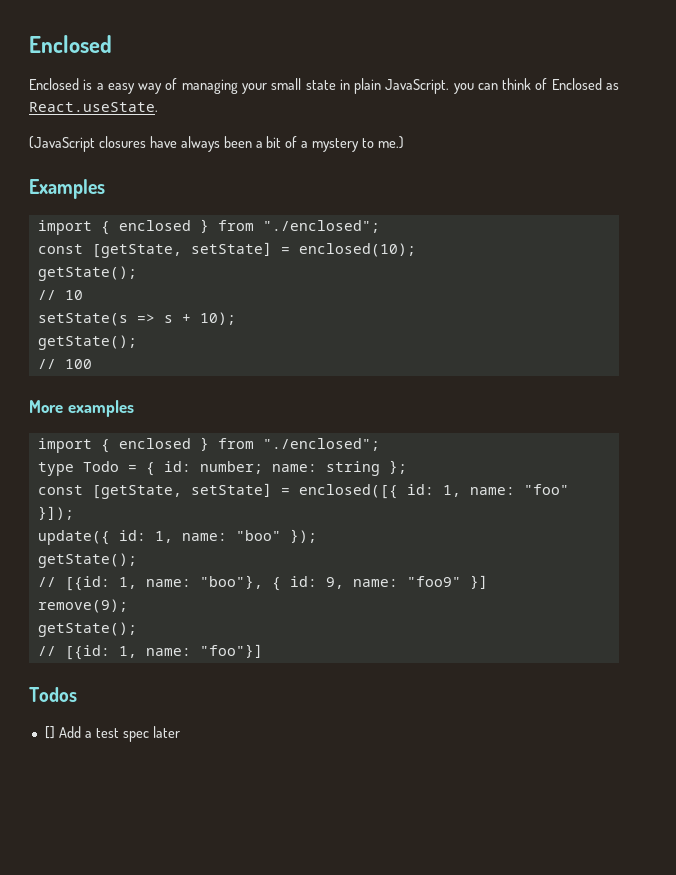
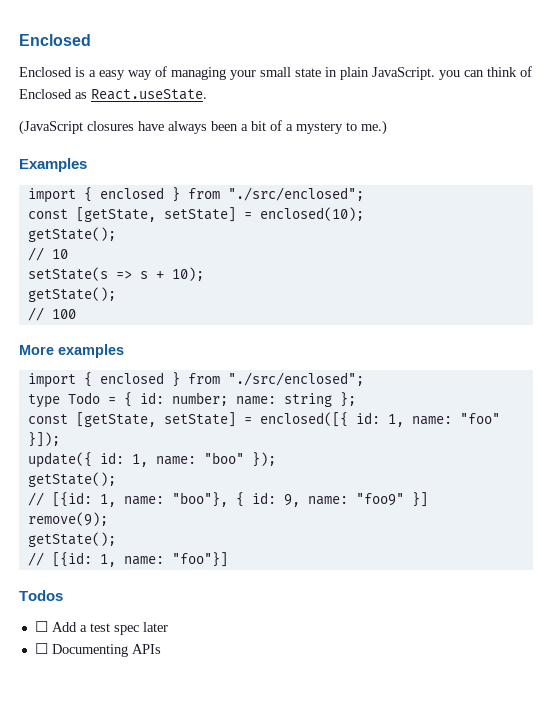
  Examples
- import { enclosed } from "./enclosed";
+ import { enclosed } from "./src/enclosed";
  More examples
- import { enclosed } from "./enclosed";
+ import { enclosed } from "./src/enclosed";
- [] Add a test spec later
+ ☐ Add a test spec later
+ ☐ Documenting APIs

